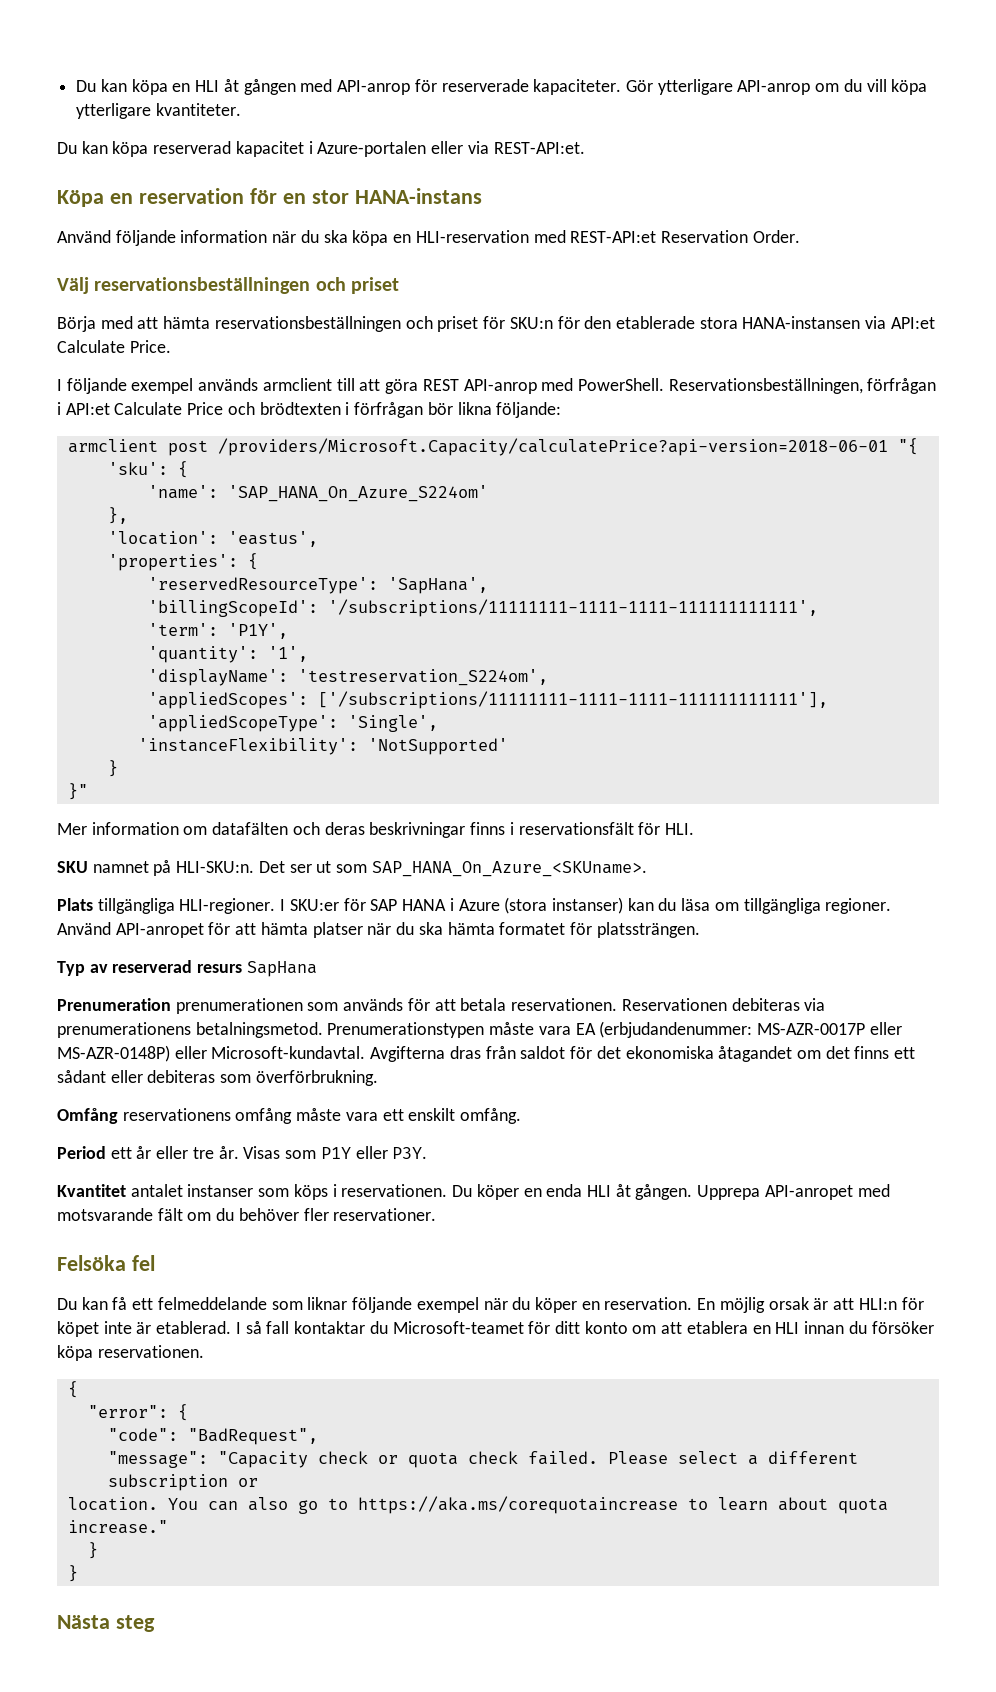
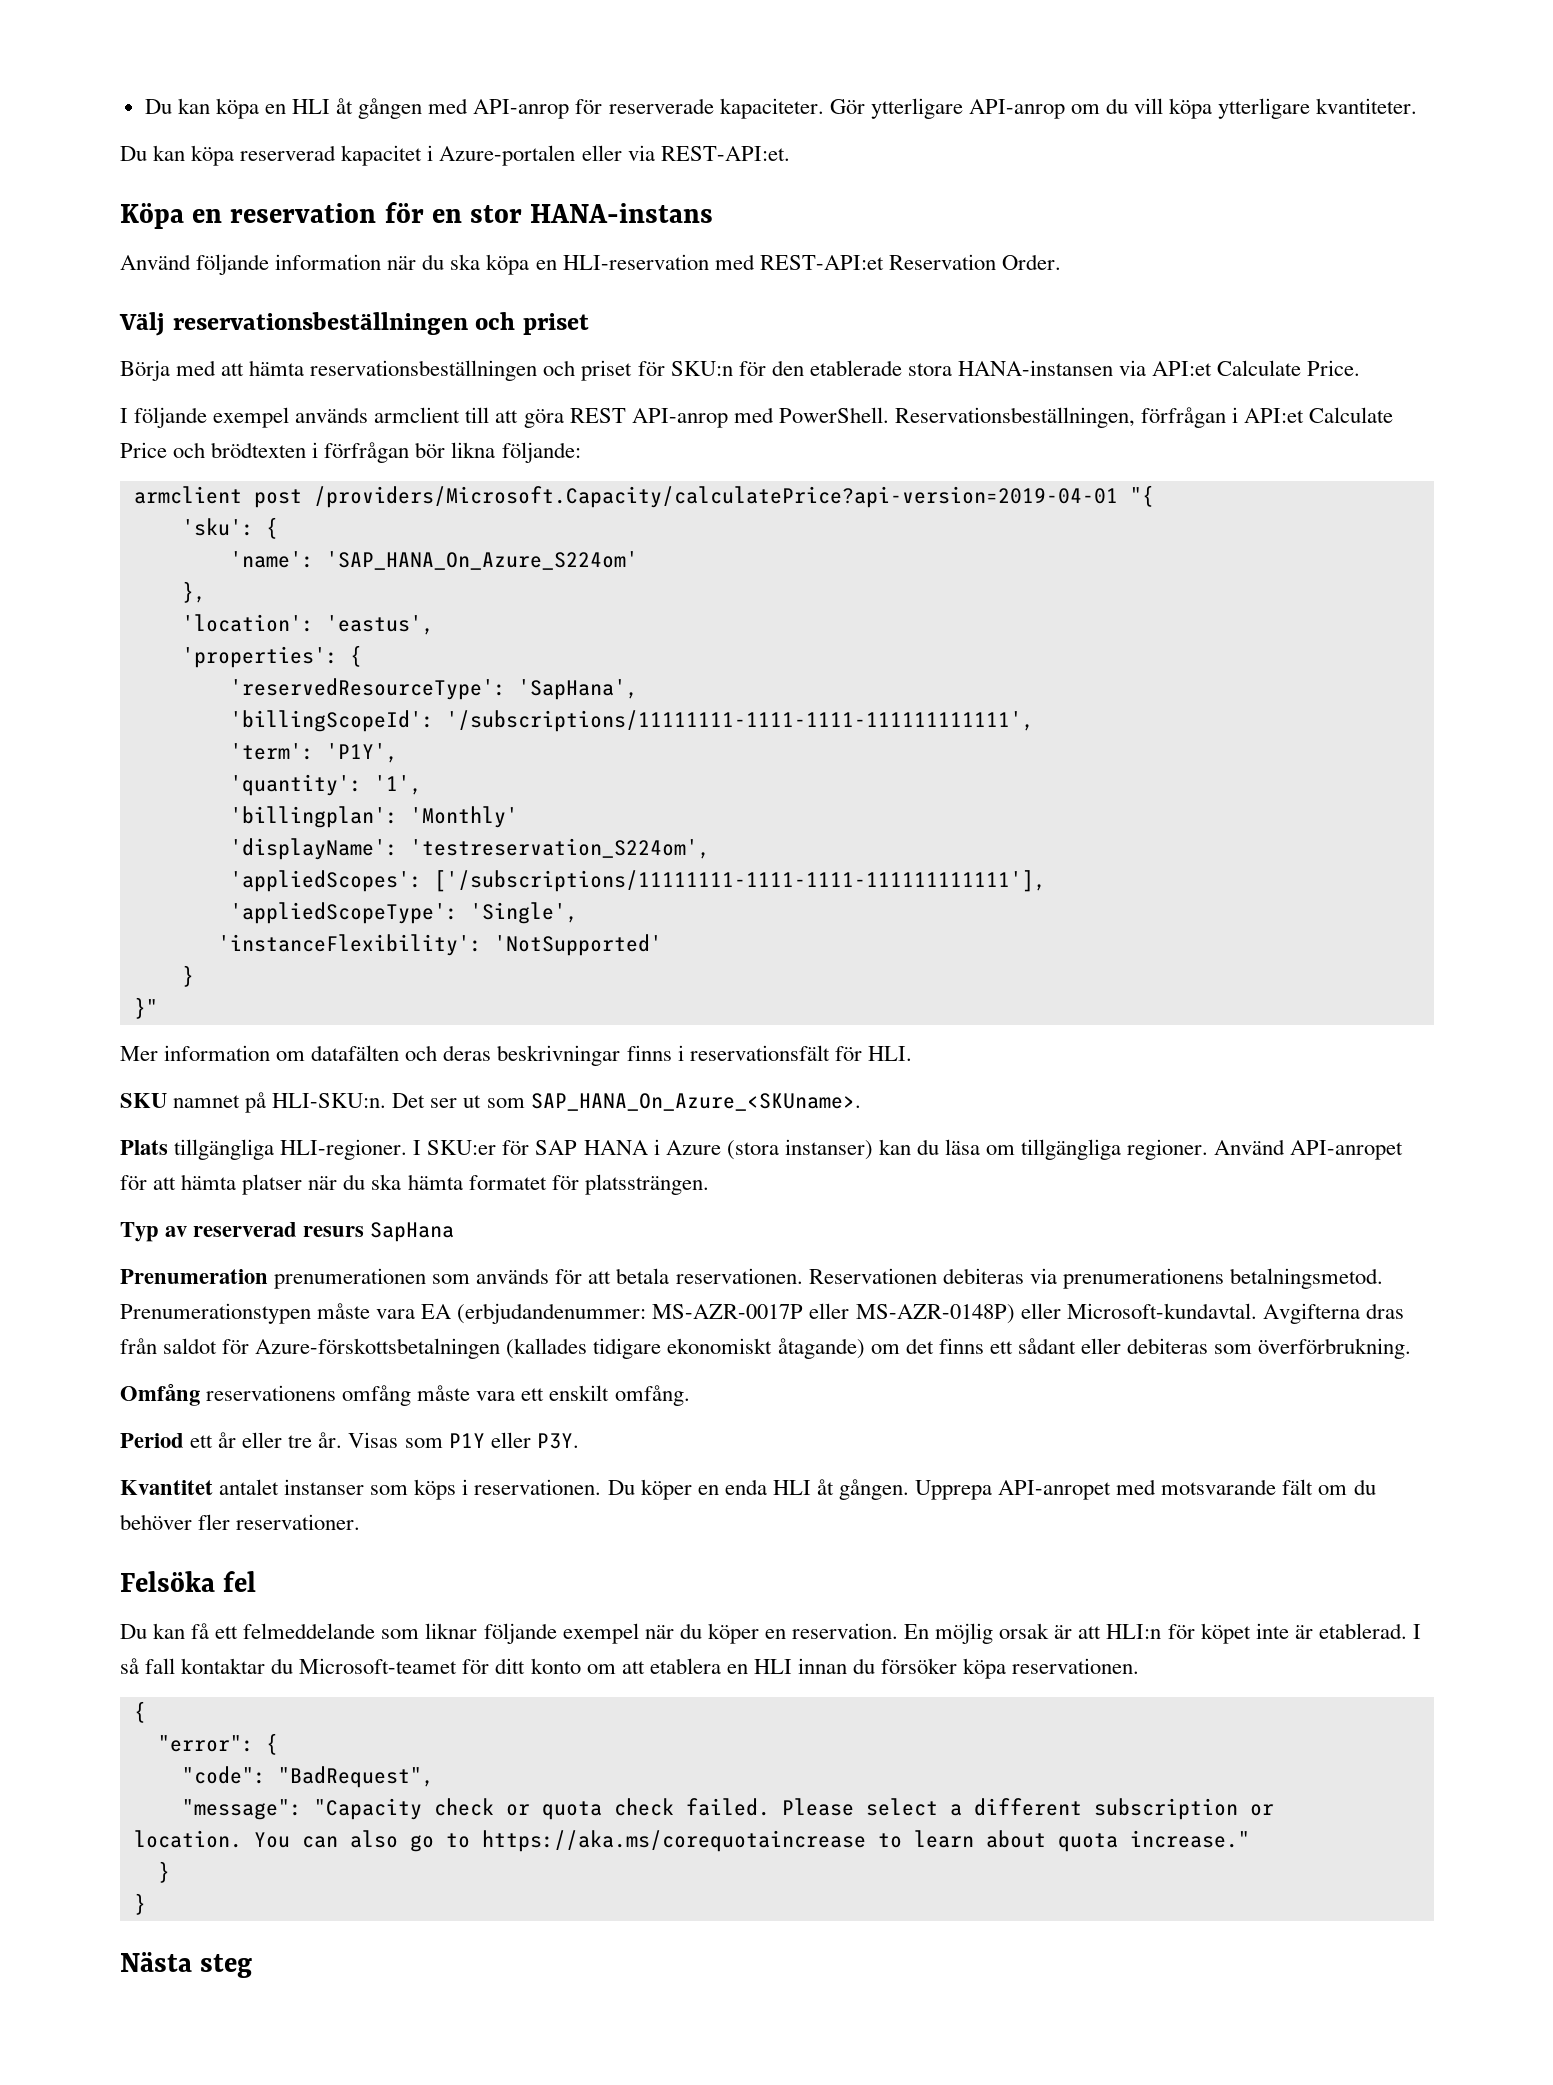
- armclient post /providers/Microsoft.Capacity/calculatePrice?api-version=2018-06-01 "{
+ armclient post /providers/Microsoft.Capacity/calculatePrice?api-version=2019-04-01 "{
+ 'billingplan': 'Monthly'
- Avgifterna dras från saldot för det ekonomiska åtagandet om det finns ett sådant eller debiteras som överförbrukning.
+ Avgifterna dras från saldot för Azure-förskottsbetalningen (kallades tidigare ekonomiskt åtagande) om det finns ett sådant eller debiteras som överförbrukning.

